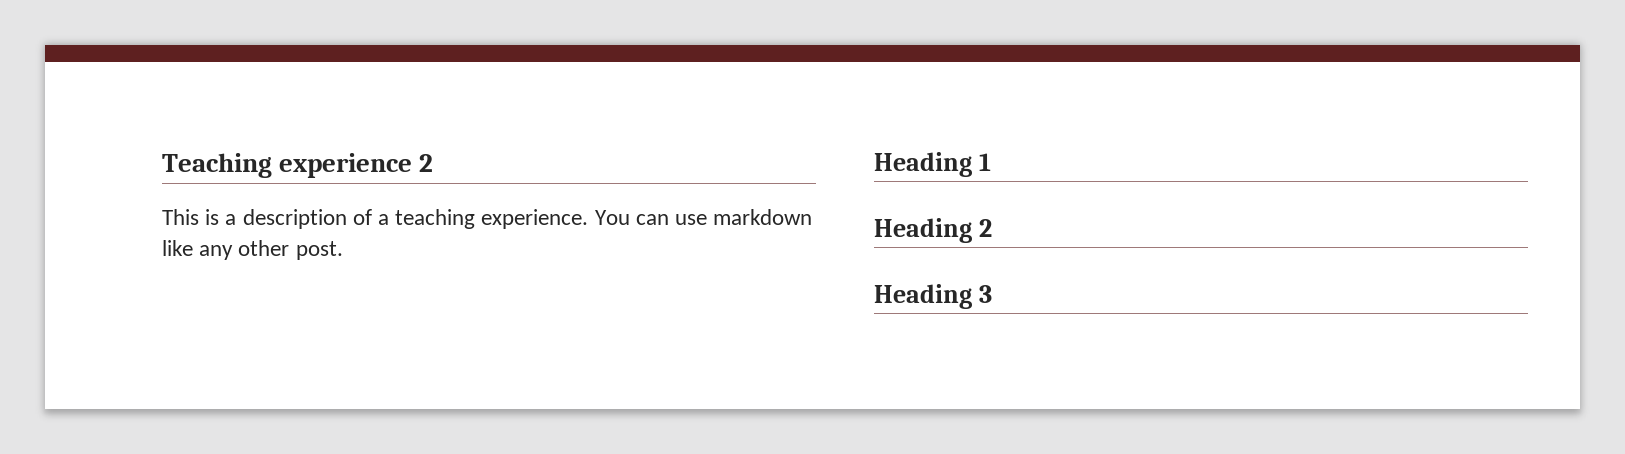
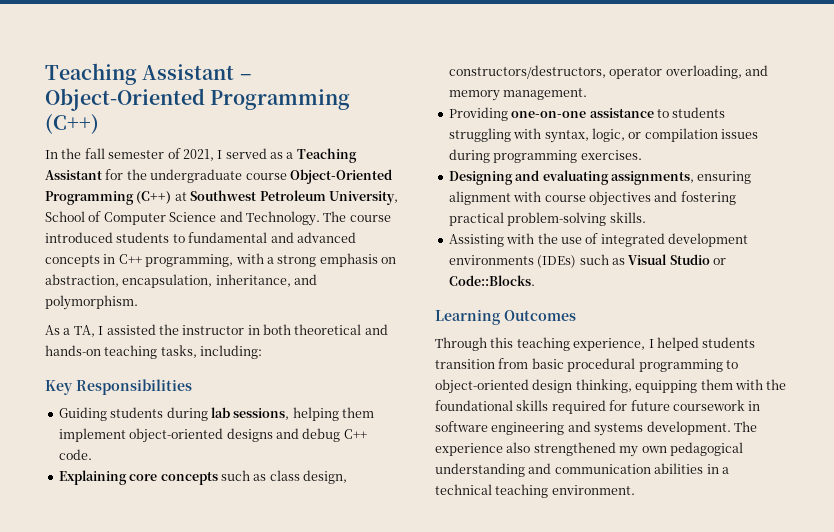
- Teaching experience 2
- This is a description of a teaching experience. You can use markdown like any other post.
- Heading 1
- Heading 2
- Heading 3
+ Teaching Assistant – Object-Oriented Programming (C++)
+ In the fall semester of 2021, I served as a Teaching Assistant for the undergraduate course Object-Oriented Programming (C++) at Southwest Petroleum University, School of Computer Science and Technology. The course introduced students to fundamental and advanced concepts in C++ programming, with a strong emphasis on abstraction, encapsulation, inheritance, and polymorphism.
+ As a TA, I assisted the instructor in both theoretical and hands-on teaching tasks, including:
+ Key Responsibilities
+ Guiding students during lab sessions, helping them implement object-oriented designs and debug C++ code.
+ Explaining core concepts such as class design, constructors/destructors, operator overloading, and memory management.
+ Providing one-on-one assistance to students struggling with syntax, logic, or compilation issues during programming exercises.
+ Designing and evaluating assignments, ensuring alignment with course objectives and fostering practical problem-solving skills.
+ Assisting with the use of integrated development environments (IDEs) such as Visual Studio or Code::Blocks.
+ Learning Outcomes
+ Through this teaching experience, I helped students transition from basic procedural programming to object-oriented design thinking, equipping them with the foundational skills required for future coursework in software engineering and systems development. The experience also strengthened my own pedagogical understanding and communication abilities in a technical teaching environment.

